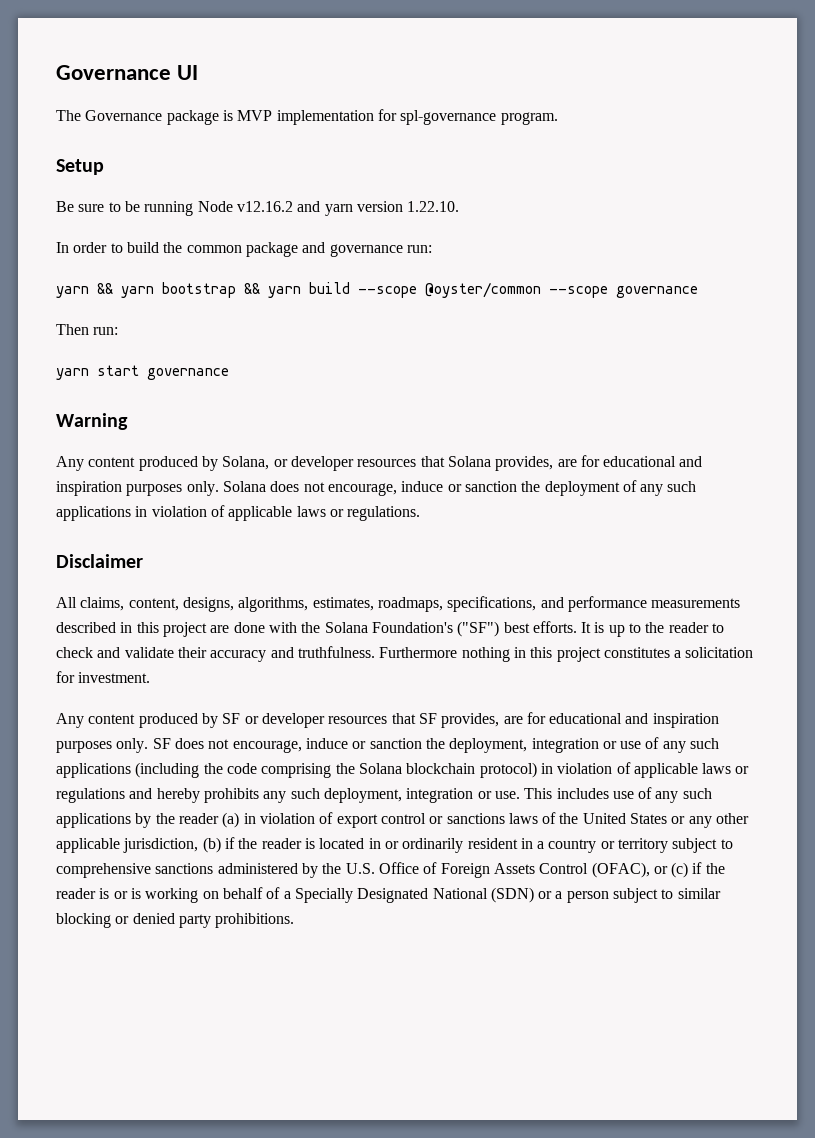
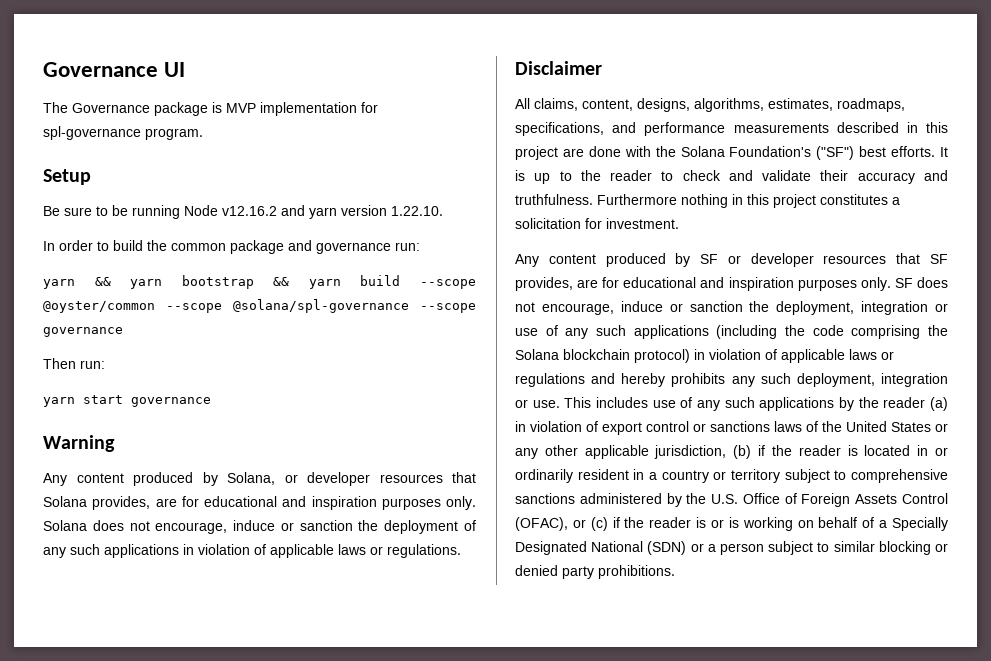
- yarn && yarn bootstrap && yarn build --scope @oyster/common --scope governance
+ yarn && yarn bootstrap && yarn build --scope @oyster/common --scope @solana/spl-governance --scope governance

